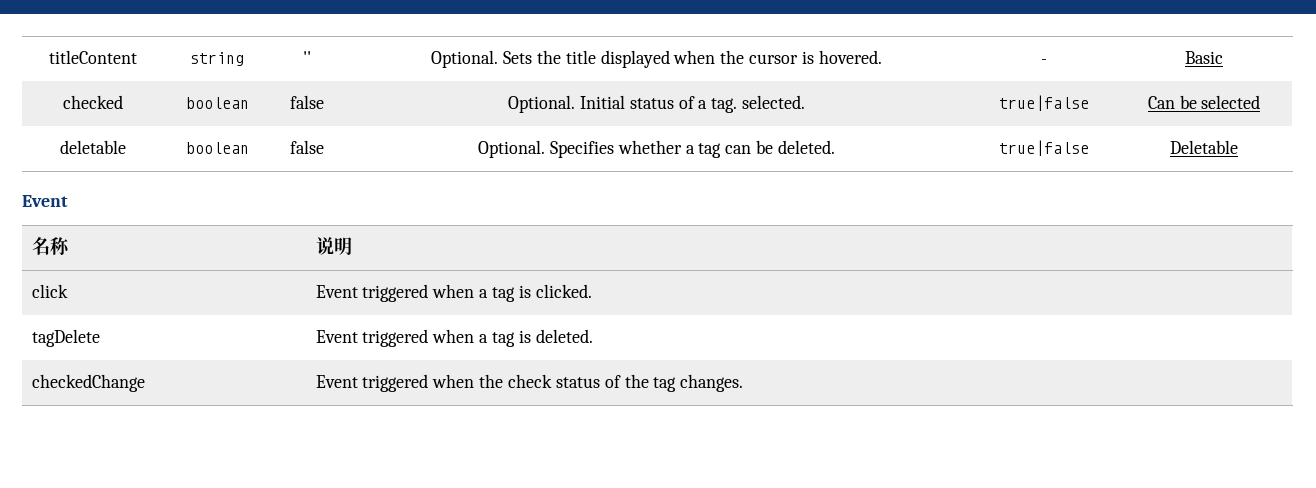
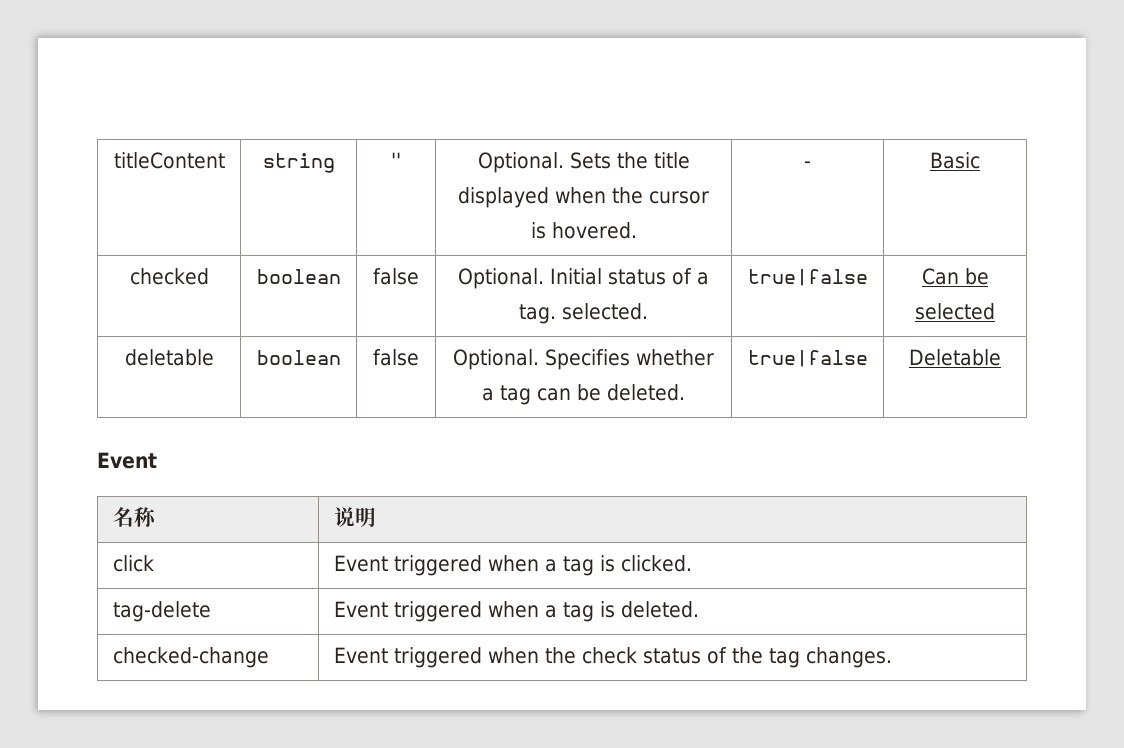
- tagDelete | Event triggered when a tag is deleted.
+ tag-delete | Event triggered when a tag is deleted.
- checkedChange | Event triggered when the check status of the tag changes.
+ checked-change | Event triggered when the check status of the tag changes.

